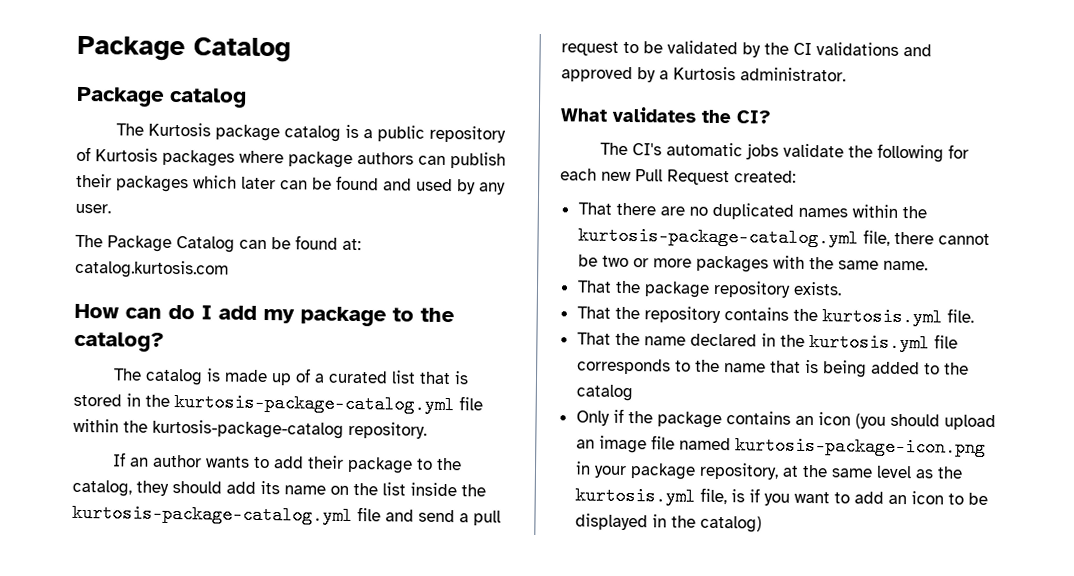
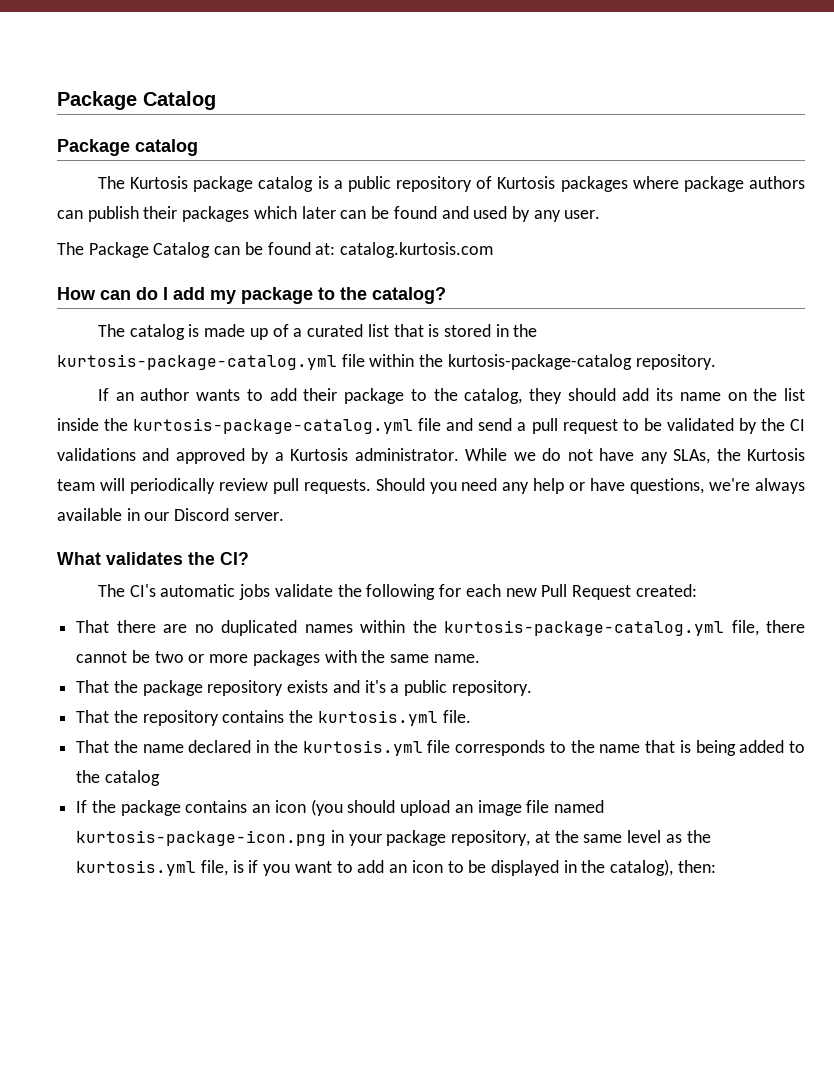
+ While we do not have any SLAs, the Kurtosis team will periodically review pull requests. Should you need any help or have questions, we're always available in our Discord server.
- That the package repository exists.
+ That the package repository exists and it's a public repository.
- Only if the package contains an icon (you should upload an image file named kurtosis-package-icon.png in your package repository, at the same level as the kurtosis.yml file, is if you want to add an icon to be displayed in the catalog)
+ If the package contains an icon (you should upload an image file named kurtosis-package-icon.png in your package repository, at the same level as the kurtosis.yml file, is if you want to add an icon to be displayed in the catalog), then:

